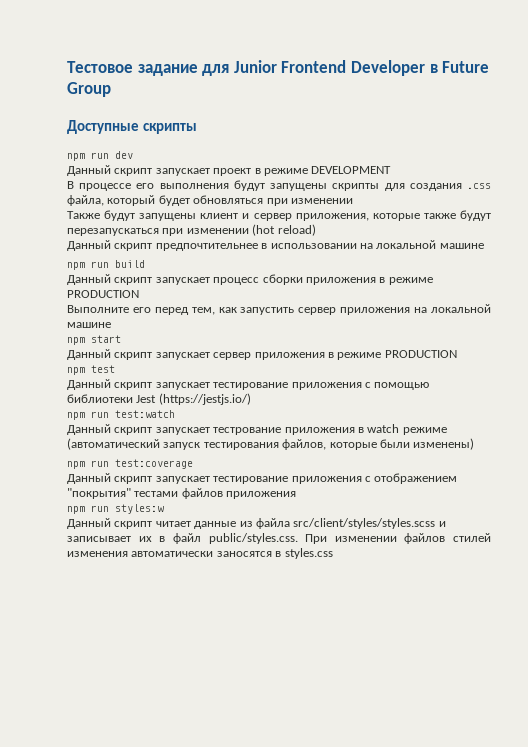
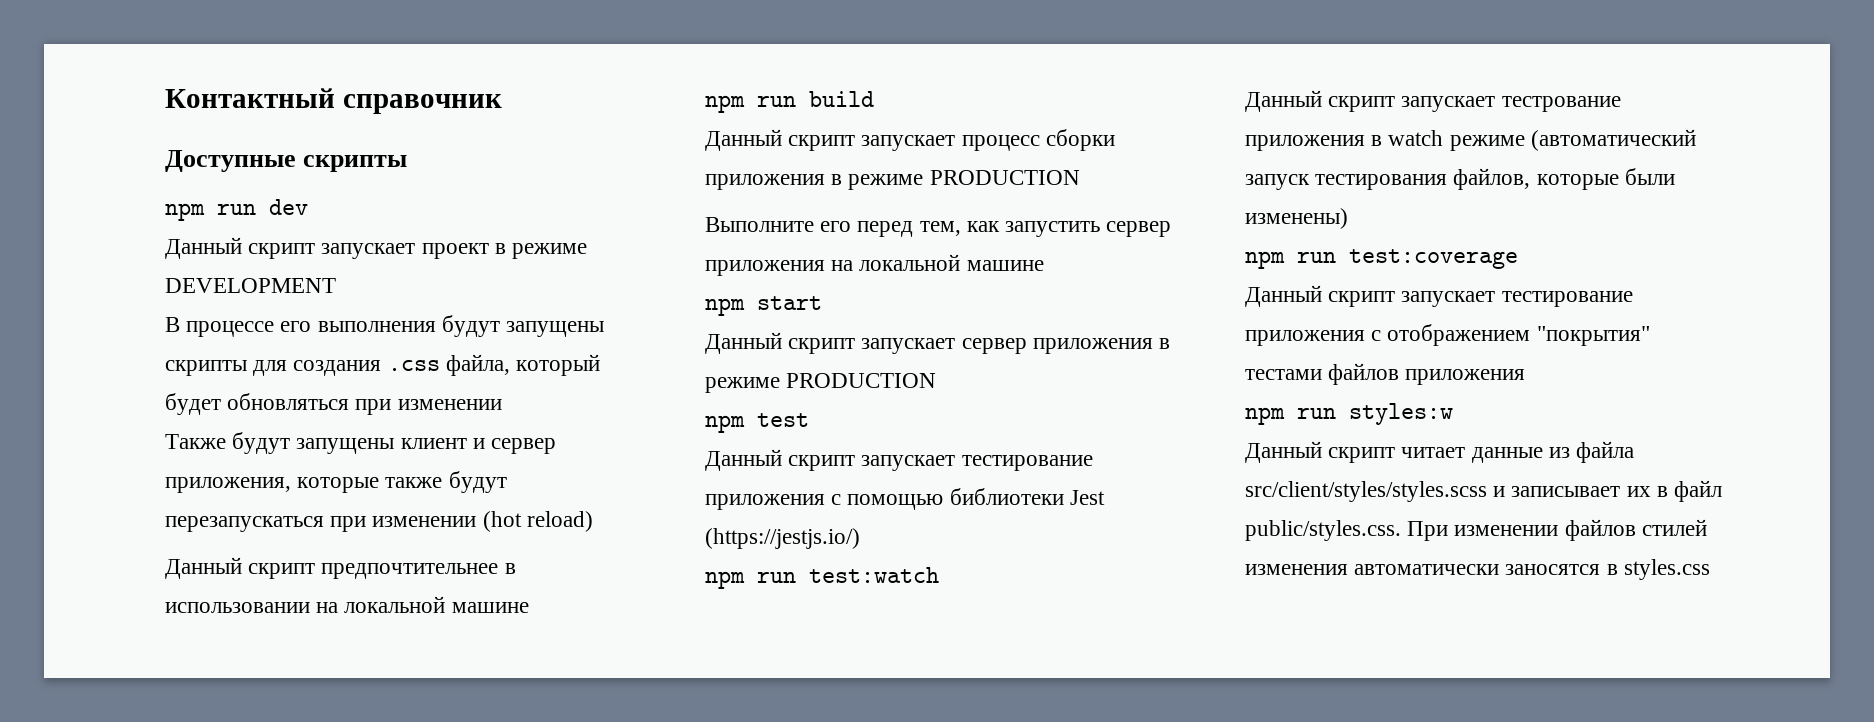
- Тестовое задание для Junior Frontend Developer в Future Group
+ Контактный справочник

